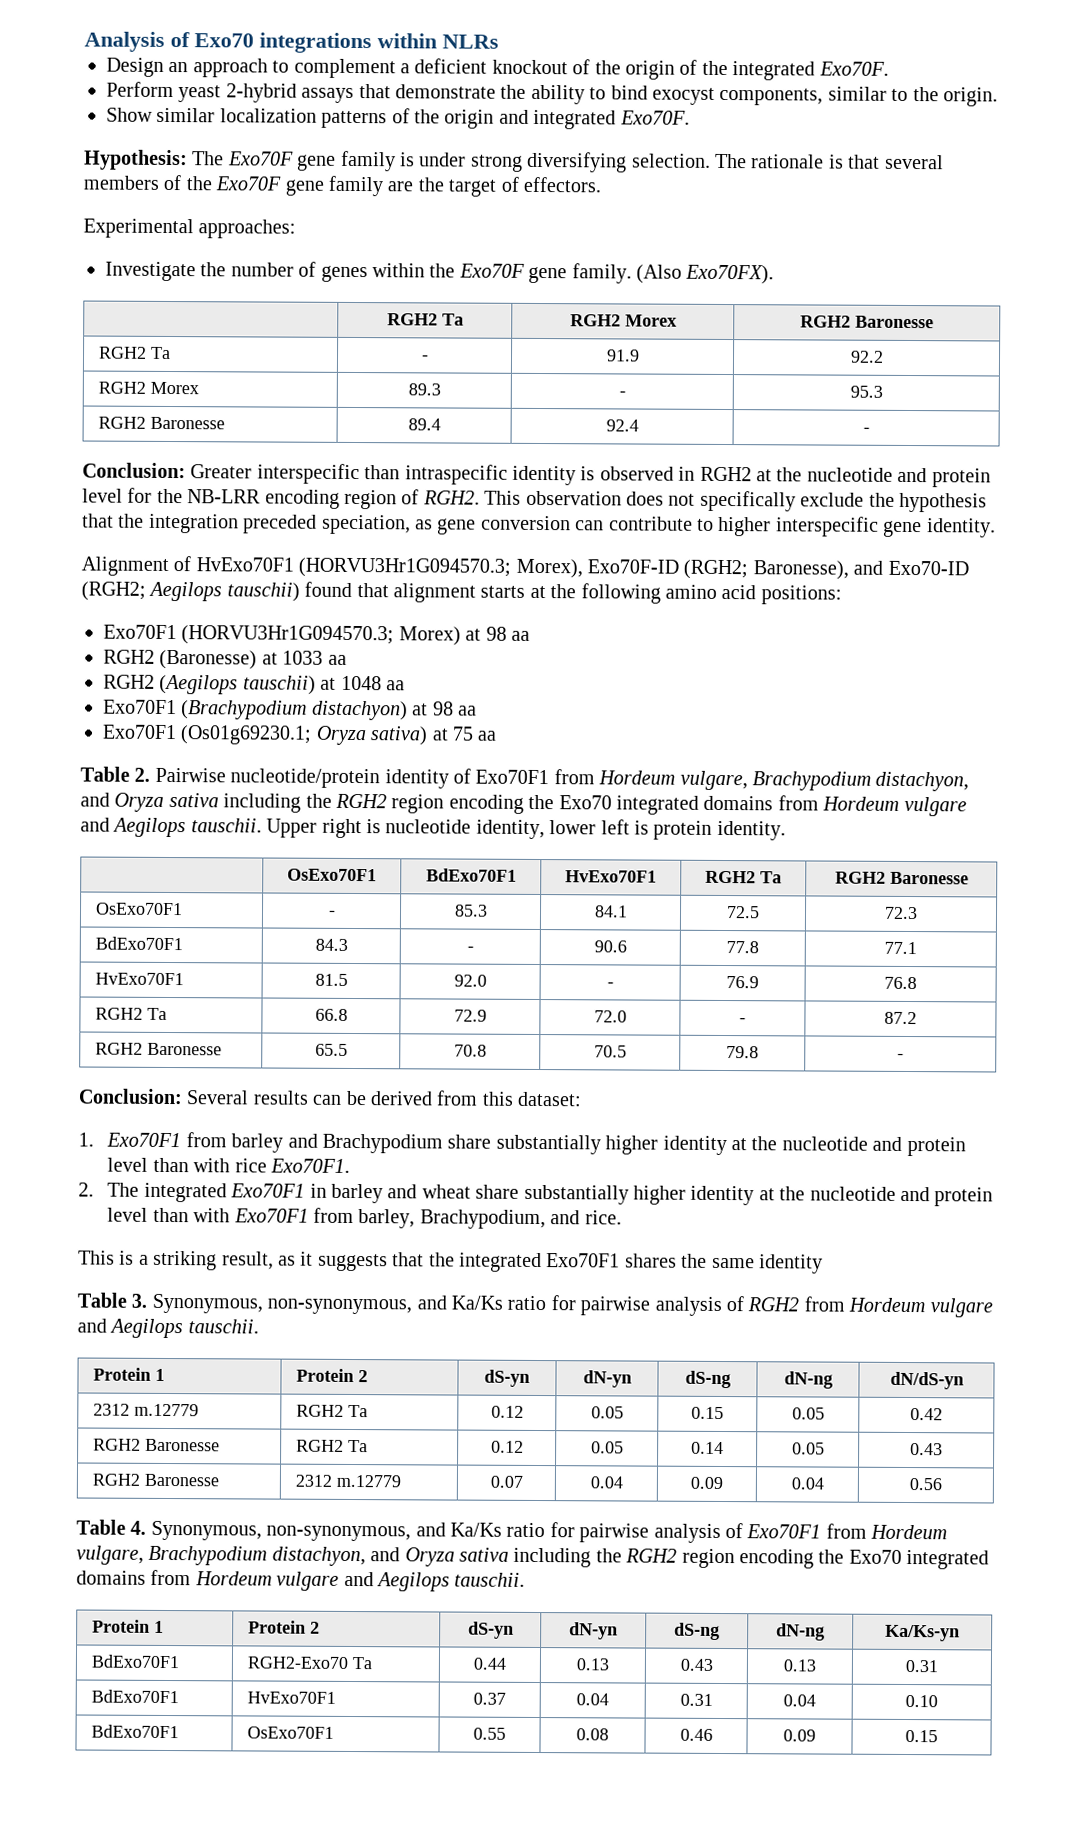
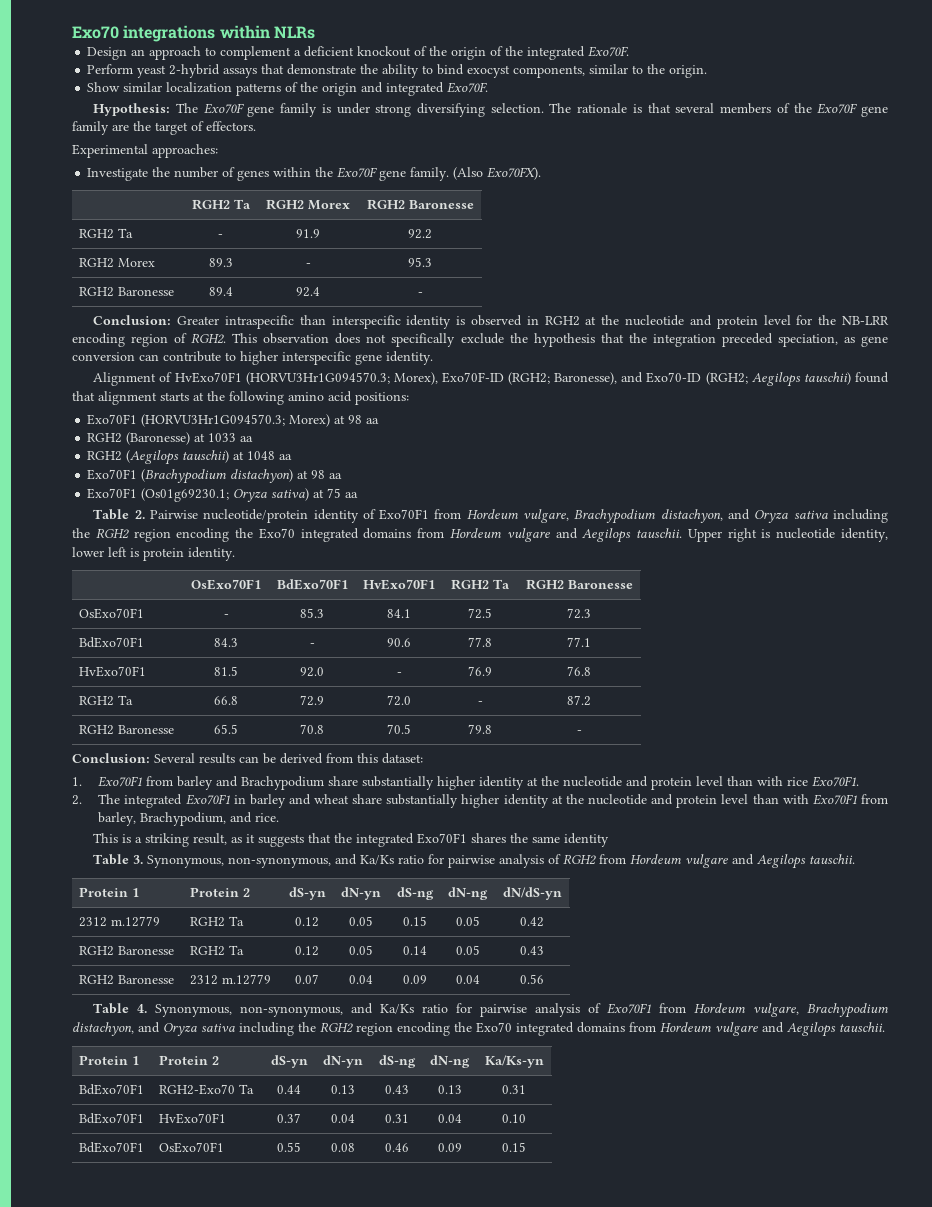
- Analysis of Exo70 integrations within NLRs
+ Exo70 integrations within NLRs
- Conclusion: Greater interspecific than intraspecific identity is observed in RGH2 at the nucleotide and protein level for the NB-LRR encoding region of RGH2.
+ Conclusion: Greater intraspecific than interspecific identity is observed in RGH2 at the nucleotide and protein level for the NB-LRR encoding region of RGH2.

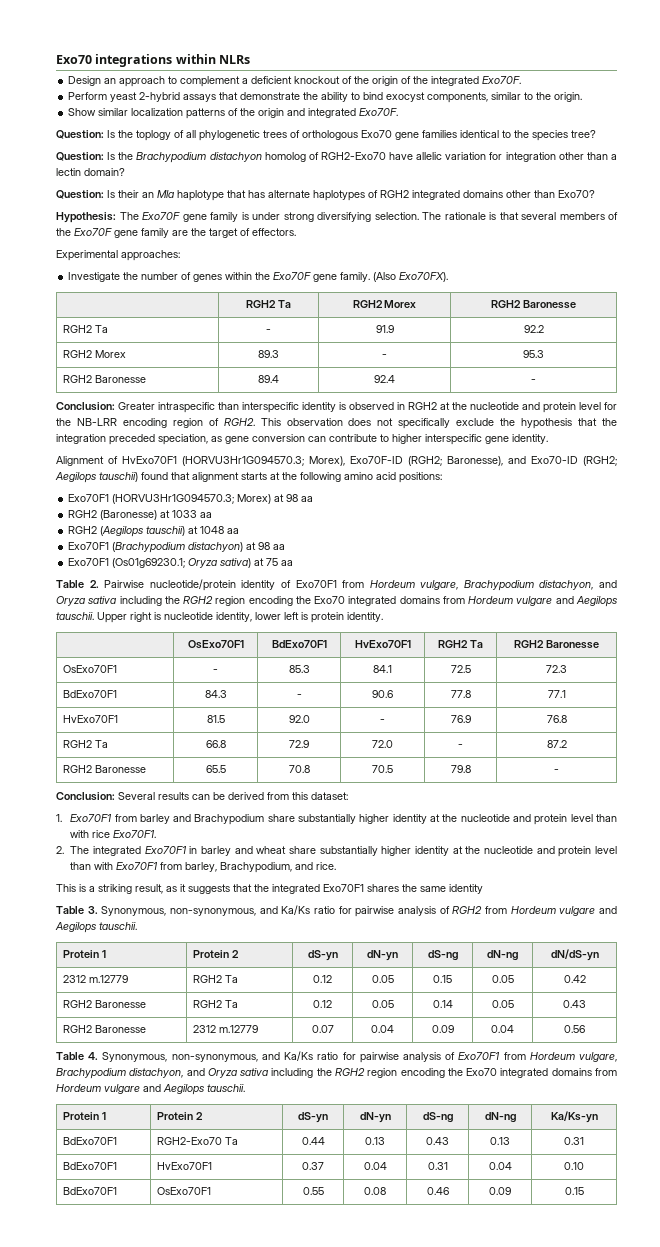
+ Question: Is the toplogy of all phylogenetic trees of orthologous Exo70 gene families identical to the species tree?
+ Question: Is the Brachypodium distachyon homolog of RGH2-Exo70 have allelic variation for integration other than a lectin domain?
+ Question: Is their an Mla haplotype that has alternate haplotypes of RGH2 integrated domains other than Exo70?

